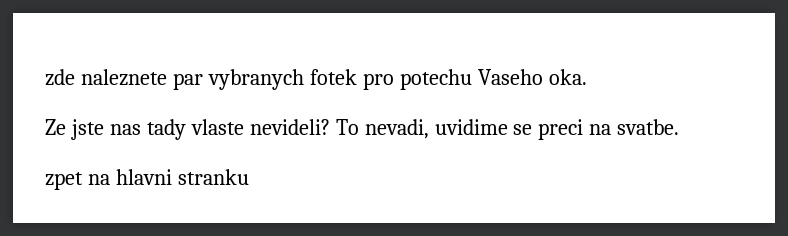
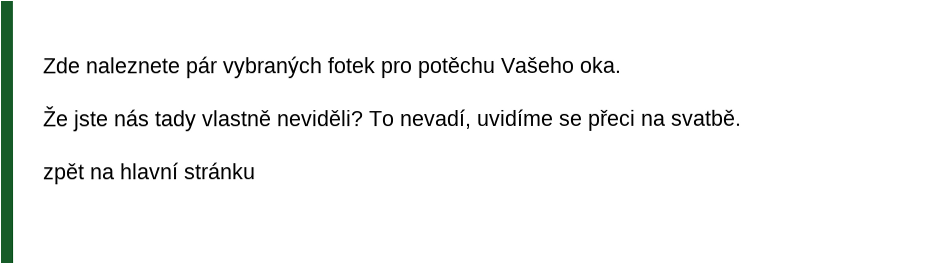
- zde naleznete par vybranych fotek pro potechu Vaseho oka.
- Ze jste nas tady vlaste nevideli? To nevadi, uvidime se preci na svatbe.
- zpet na hlavni stranku
+ Zde naleznete pár vybraných fotek pro potěchu Vašeho oka.
+ Že jste nás tady vlastně neviděli? To nevadí, uvidíme se přeci na svatbě.
+ zpět na hlavní stránku

